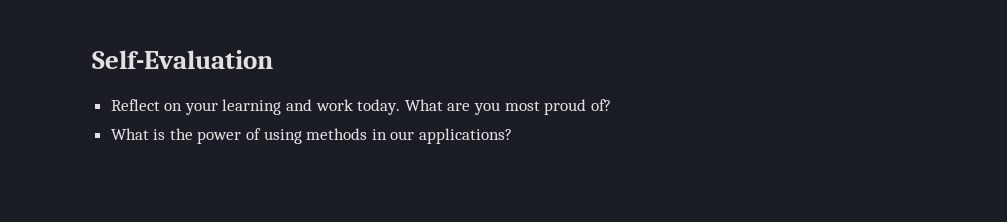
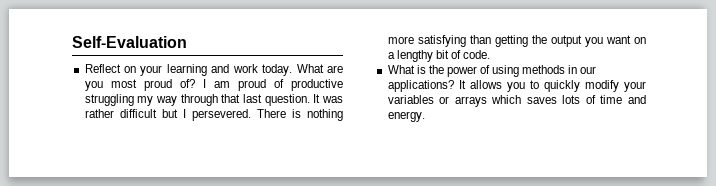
+ I am proud of productive struggling my way through that last question. It was rather difficult but I persevered. There is nothing more satisfying than getting the output you want on a lengthy bit of code.
+ It allows you to quickly modify your variables or arrays which saves lots of time and energy.

